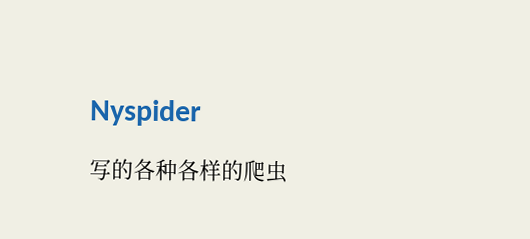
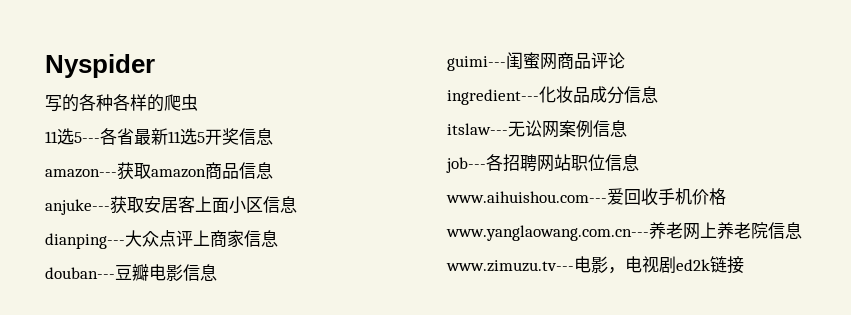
+ 11选5---各省最新11选5开奖信息
+ amazon---获取amazon商品信息
+ anjuke---获取安居客上面小区信息
+ dianping---大众点评上商家信息
+ douban---豆瓣电影信息
+ guimi---闺蜜网商品评论
+ ingredient---化妆品成分信息
+ itslaw---无讼网案例信息
+ job---各招聘网站职位信息
+ www.aihuishou.com---爱回收手机价格
+ www.yanglaowang.com.cn---养老网上养老院信息
+ www.zimuzu.tv---电影，电视剧ed2k链接

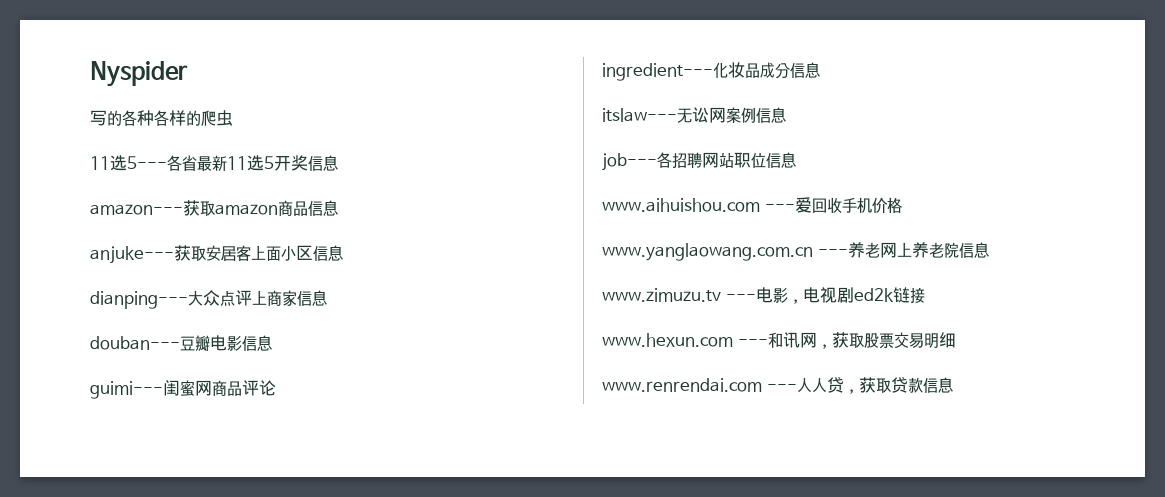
- www.aihuishou.com---爱回收手机价格
+ www.aihuishou.com ---爱回收手机价格
- www.yanglaowang.com.cn---养老网上养老院信息
+ www.yanglaowang.com.cn ---养老网上养老院信息
- www.zimuzu.tv---电影，电视剧ed2k链接
+ www.zimuzu.tv ---电影，电视剧ed2k链接
+ www.hexun.com ---和讯网，获取股票交易明细
+ www.renrendai.com ---人人贷，获取贷款信息

